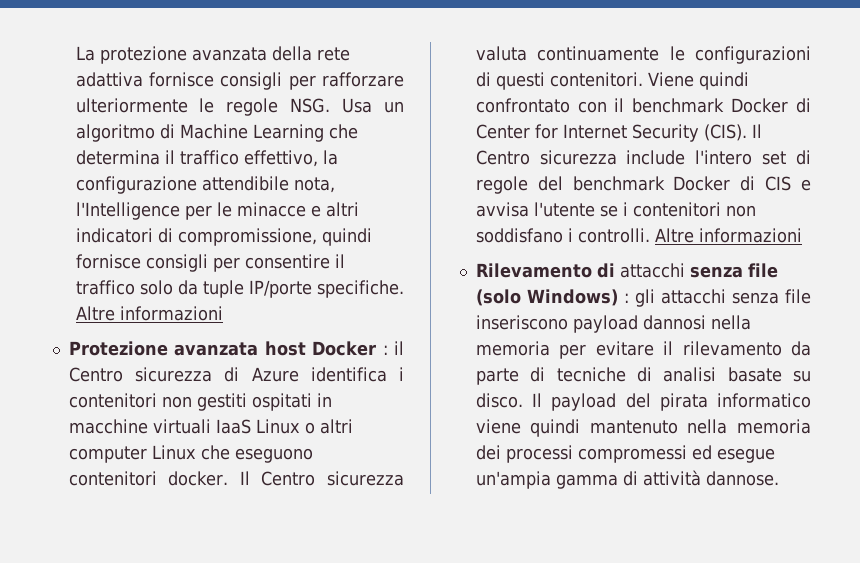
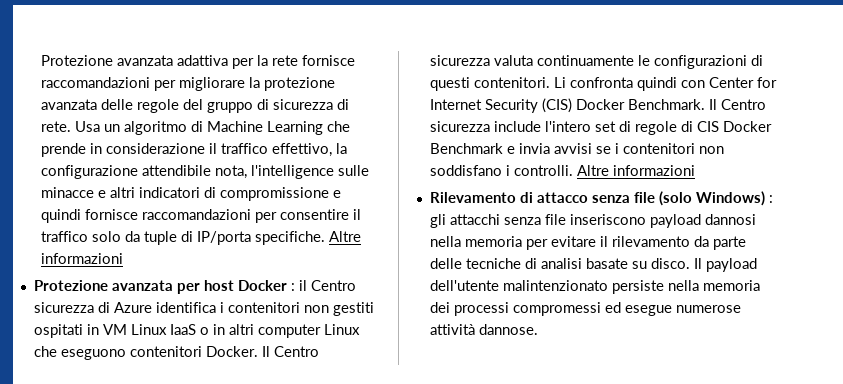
- La protezione avanzata della rete adattiva fornisce consigli per rafforzare ulteriormente le regole NSG. Usa un algoritmo di Machine Learning che determina il traffico effettivo, la configurazione attendibile nota, l'Intelligence per le minacce e altri indicatori di compromissione, quindi fornisce consigli per consentire il traffico solo da tuple IP/porte specifiche.
+ Protezione avanzata adattiva per la rete fornisce raccomandazioni per migliorare la protezione avanzata delle regole del gruppo di sicurezza di rete. Usa un algoritmo di Machine Learning che prende in considerazione il traffico effettivo, la configurazione attendibile nota, l'intelligence sulle minacce e altri indicatori di compromissione e quindi fornisce raccomandazioni per consentire il traffico solo da tuple di IP/porta specifiche.
- Protezione avanzata host Docker : il Centro sicurezza di Azure identifica i contenitori non gestiti ospitati in macchine virtuali IaaS Linux o altri computer Linux che eseguono contenitori docker.
+ Protezione avanzata per host Docker : il Centro sicurezza di Azure identifica i contenitori non gestiti ospitati in VM Linux IaaS o in altri computer Linux che eseguono contenitori Docker.
- Viene quindi confrontato con il benchmark Docker di Center for Internet Security (CIS).
+ Li confronta quindi con Center for Internet Security (CIS) Docker Benchmark.
- Il Centro sicurezza include l'intero set di regole del benchmark Docker di CIS e avvisa l'utente se i contenitori non soddisfano i controlli.
+ Il Centro sicurezza include l'intero set di regole di CIS Docker Benchmark e invia avvisi se i contenitori non soddisfano i controlli.
- Rilevamento di attacchi senza file (solo Windows) : gli attacchi senza file inseriscono payload dannosi nella memoria per evitare il rilevamento da parte di tecniche di analisi basate su disco.
+ Rilevamento di attacco senza file (solo Windows) : gli attacchi senza file inseriscono payload dannosi nella memoria per evitare il rilevamento da parte delle tecniche di analisi basate su disco.
- Il payload del pirata informatico viene quindi mantenuto nella memoria dei processi compromessi ed esegue un'ampia gamma di attività dannose.
+ Il payload dell'utente malintenzionato persiste nella memoria dei processi compromessi ed esegue numerose attività dannose.

